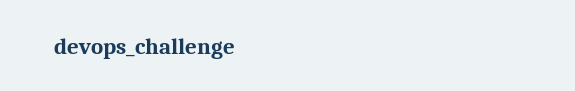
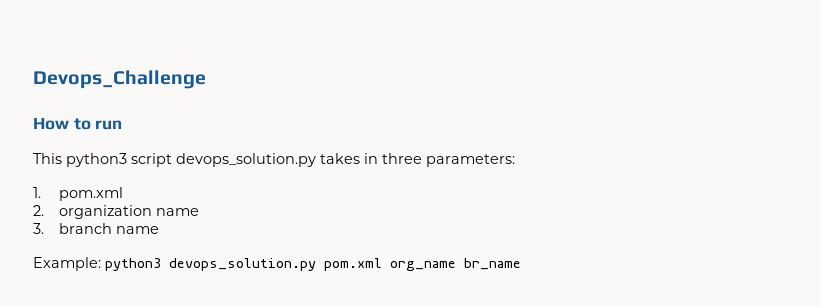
- devops_challenge
+ Devops_Challenge
+ How to run
+ This python3 script devops_solution.py takes in three parameters:
+ 1. pom.xml
+ 2. organization name
+ 3. branch name
+ Example: python3 devops_solution.py pom.xml org_name br_name

